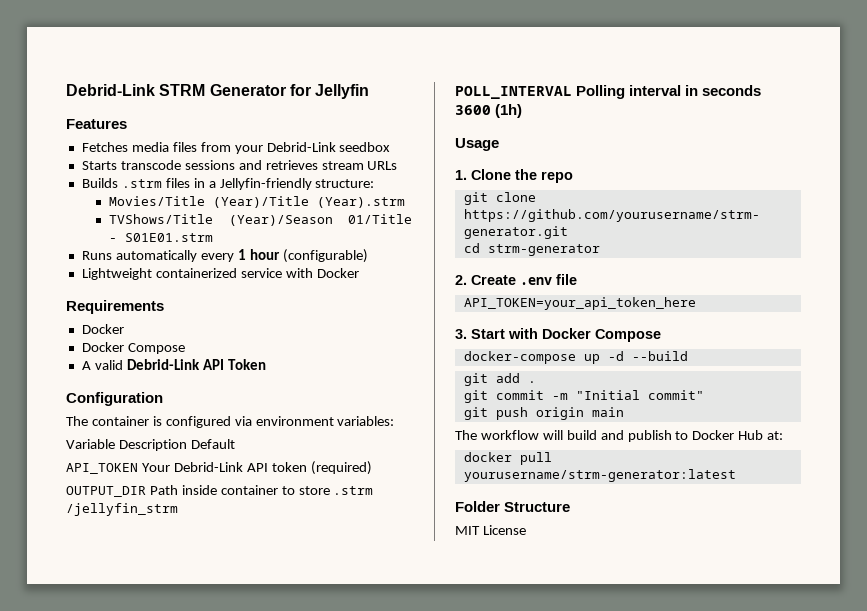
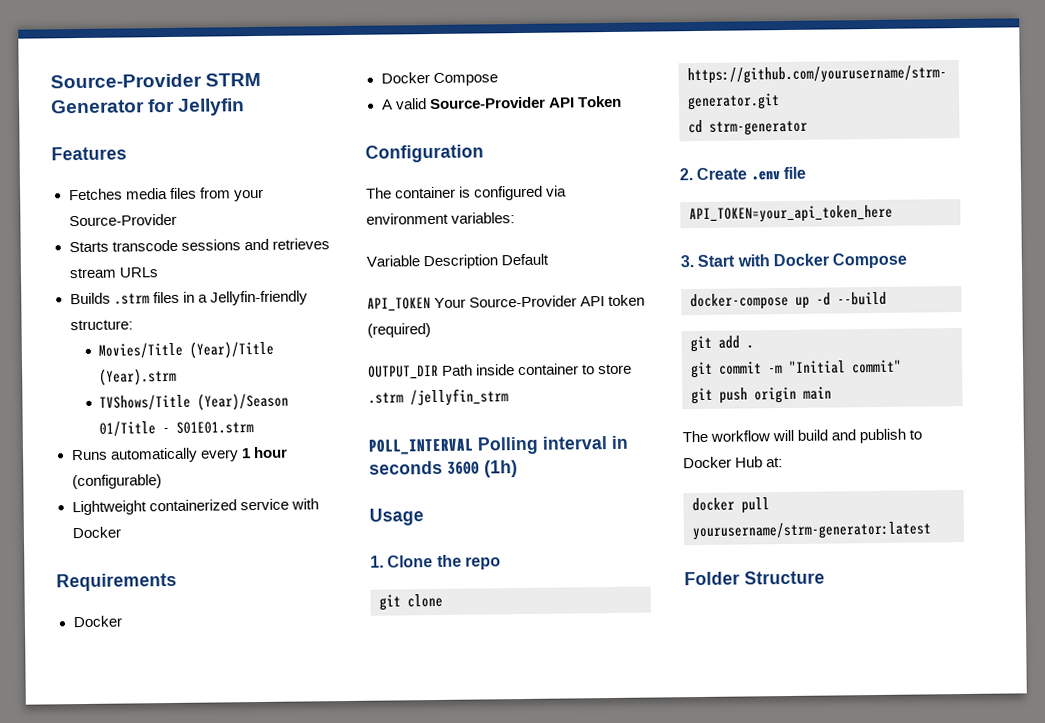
- Debrid-Link STRM Generator for Jellyfin
+ Source-Provider STRM Generator for Jellyfin
- Fetches media files from your Debrid-Link seedbox
+ Fetches media files from your Source-Provider
- A valid Debrid-Link API Token
+ A valid Source-Provider API Token
- API_TOKEN Your Debrid-Link API token (required)
+ API_TOKEN Your Source-Provider API token (required)
- MIT License

